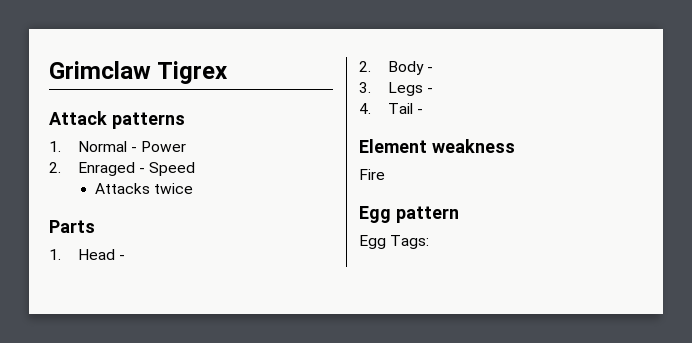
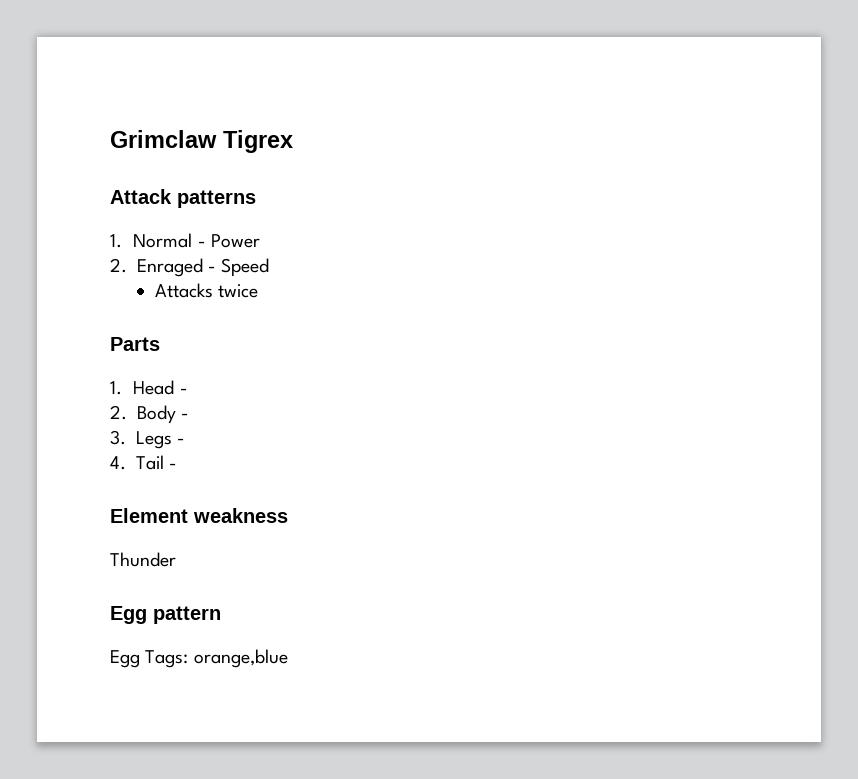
- Fire
+ Thunder
- Egg Tags:
+ Egg Tags: orange,blue

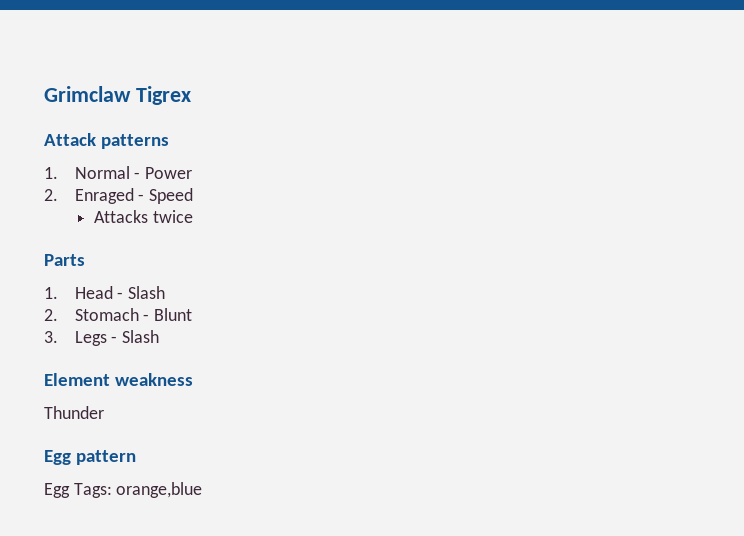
- 1. Head -
- 2. Body -
+ 1. Head - Slash
+ 2. Stomach - Blunt
- 3. Legs -
- 4. Tail -
+ 3. Legs - Slash

